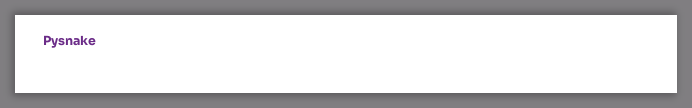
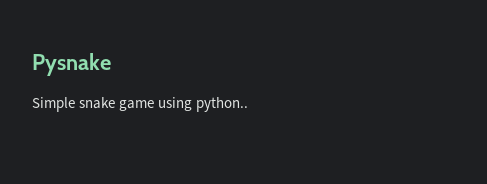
+ Simple snake game using python..

